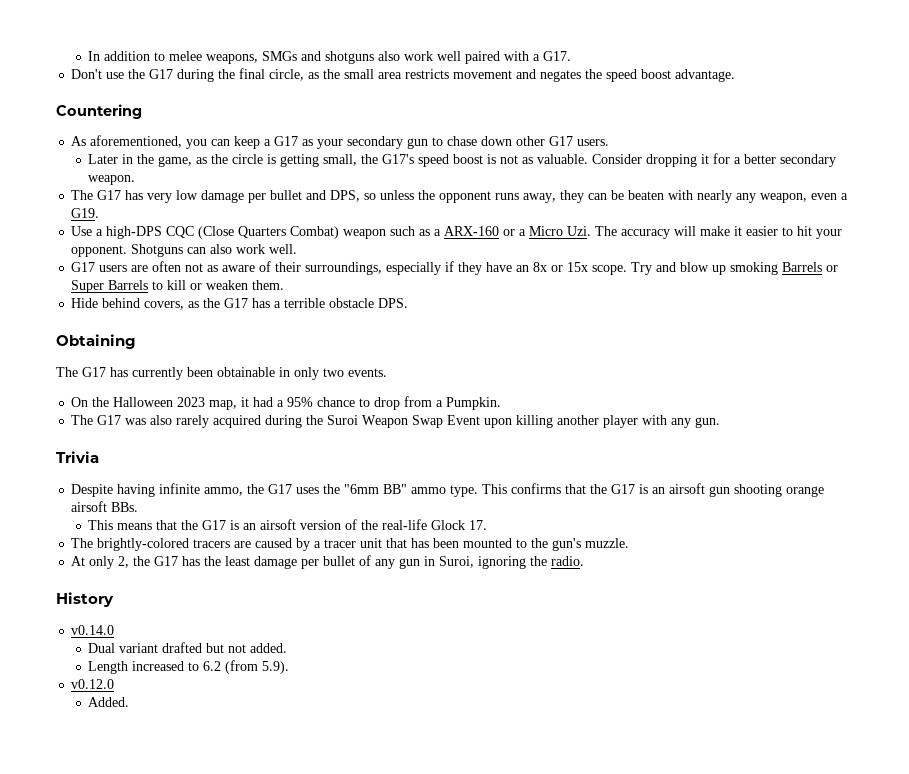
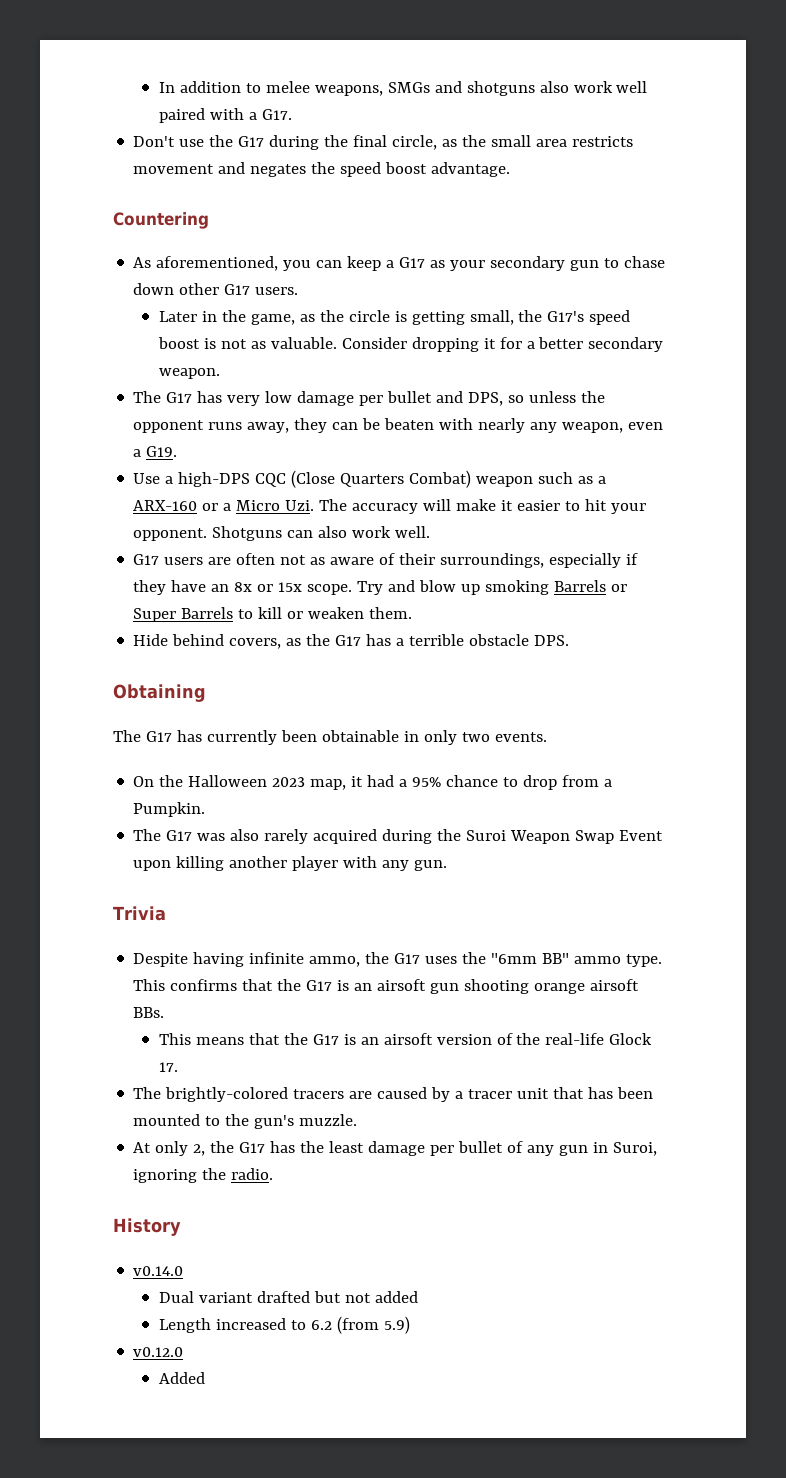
- Dual variant drafted but not added.
+ Dual variant drafted but not added
- Length increased to 6.2 (from 5.9).
+ Length increased to 6.2 (from 5.9)
- Added.
+ Added

